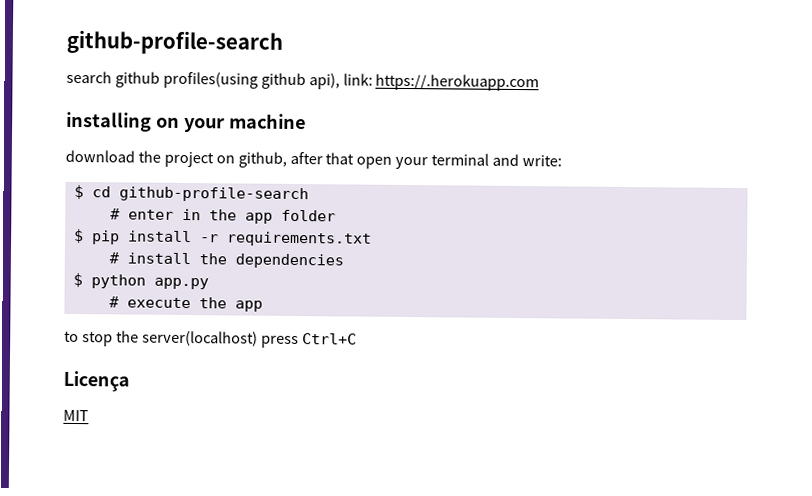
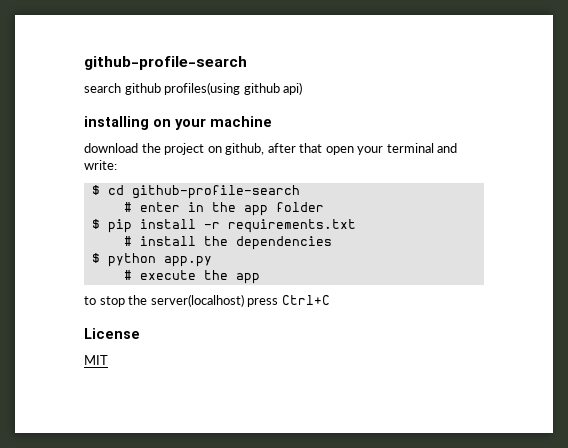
- search github profiles(using github api), link: https://.herokuapp.com
+ search github profiles(using github api)
- Licença
+ License

